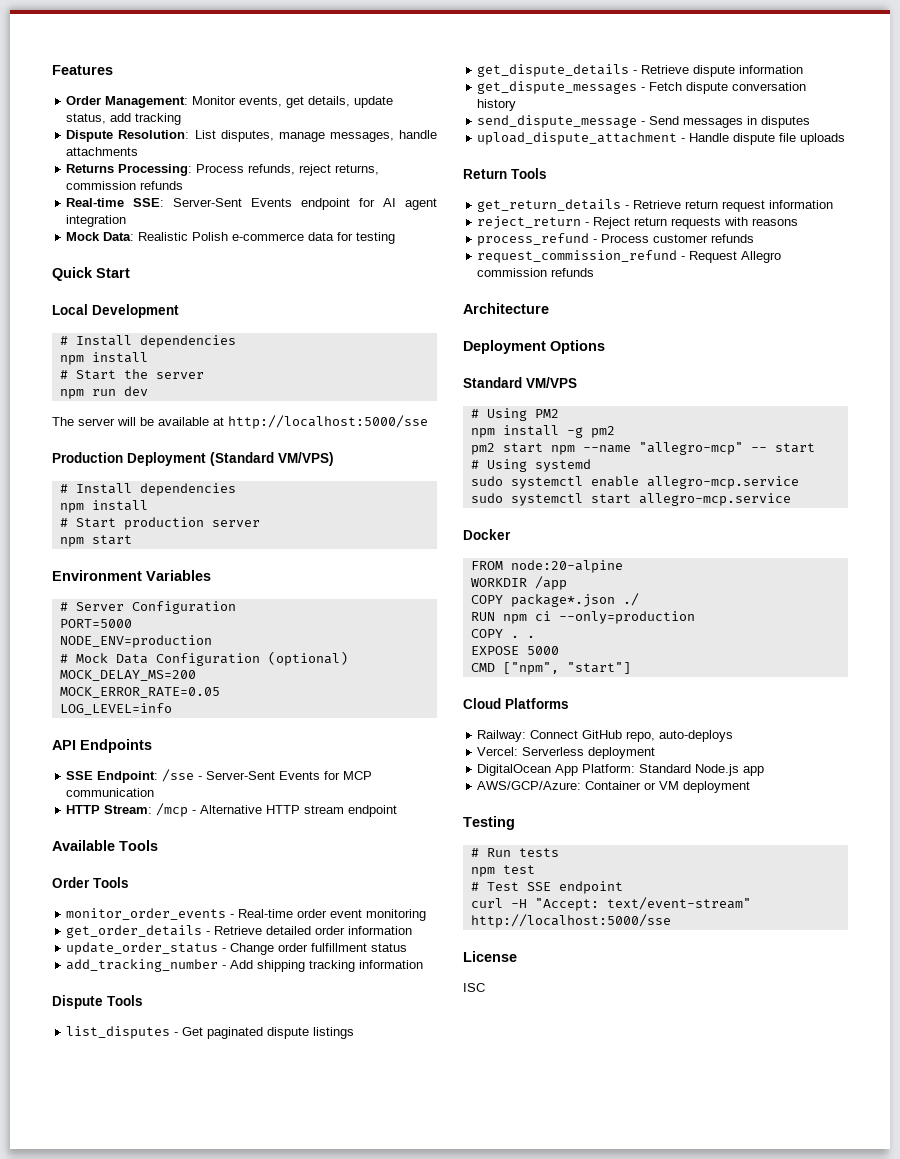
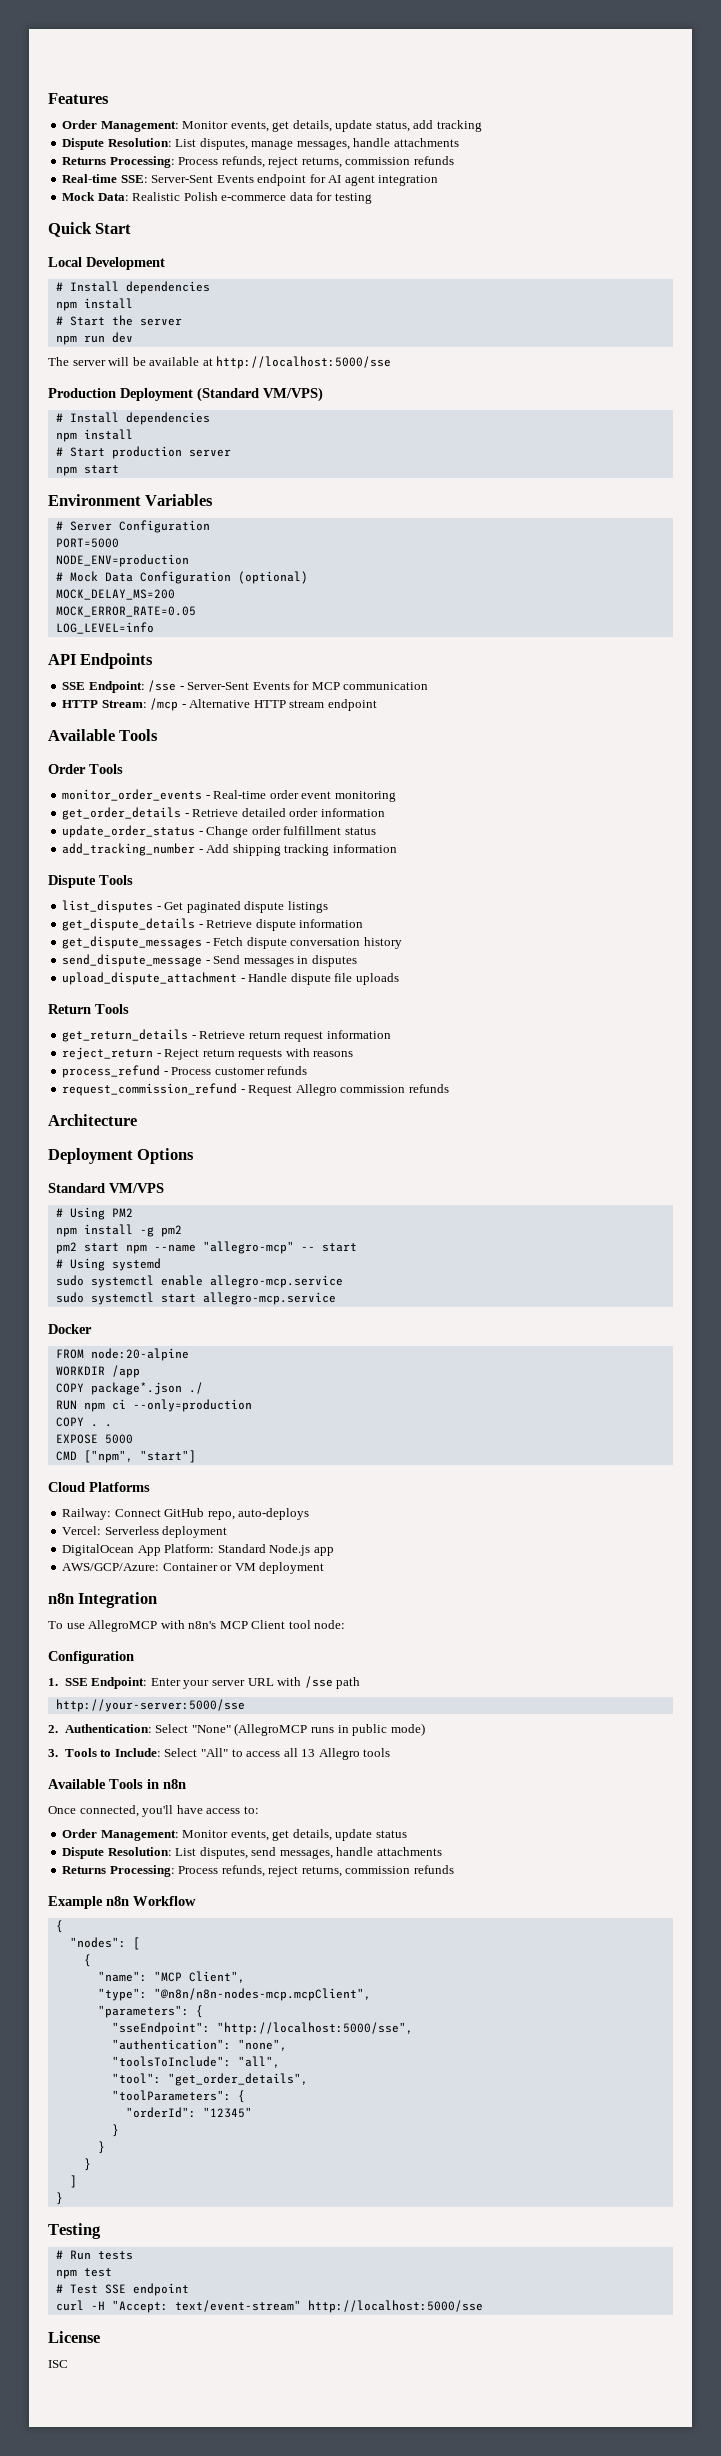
+ n8n Integration
+ To use AllegroMCP with n8n's MCP Client tool node:
+ Configuration
+ 1. SSE Endpoint: Enter your server URL with /sse path
+ http://your-server:5000/sse
+ 2. Authentication: Select "None" (AllegroMCP runs in public mode)
+ 3. Tools to Include: Select "All" to access all 13 Allegro tools
+ Available Tools in n8n
+ Once connected, you'll have access to:
+ Order Management: Monitor events, get details, update status
+ Dispute Resolution: List disputes, send messages, handle attachments
+ Returns Processing: Process refunds, reject returns, commission refunds
+ Example n8n Workflow
+ {
+ "nodes": [
+ {
+ "name": "MCP Client",
+ "type": "@n8n/n8n-nodes-mcp.mcpClient",
+ "parameters": {
+ "sseEndpoint": "http://localhost:5000/sse",
+ "authentication": "none",
+ "toolsToInclude": "all",
+ "tool": "get_order_details",
+ "toolParameters": {
+ "orderId": "12345"
+ }
+ }
+ }
+ ]
+ }

